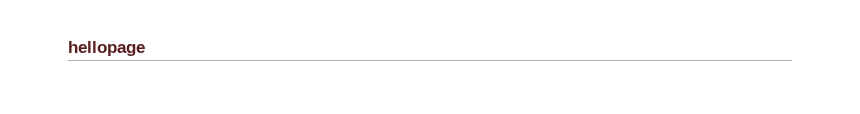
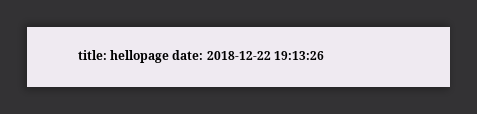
- hellopage
+ title: hellopage date: 2018-12-22 19:13:26

